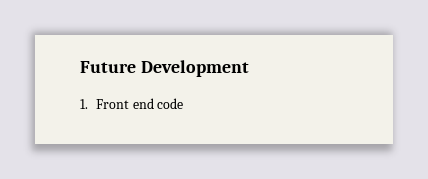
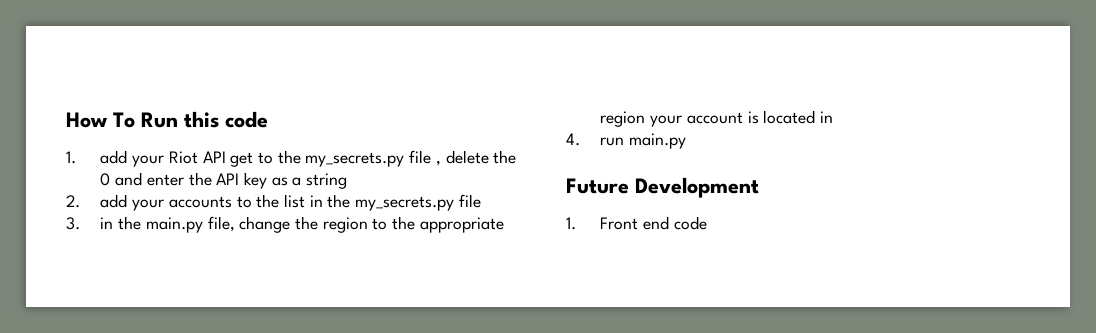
+ How To Run this code
+ 1. add your Riot API get to the my_secrets.py file , delete the 0 and enter the API key as a string
+ 2. add your accounts to the list in the my_secrets.py file
+ 3. in the main.py file, change the region to the appropriate region your account is located in
+ 4. run main.py

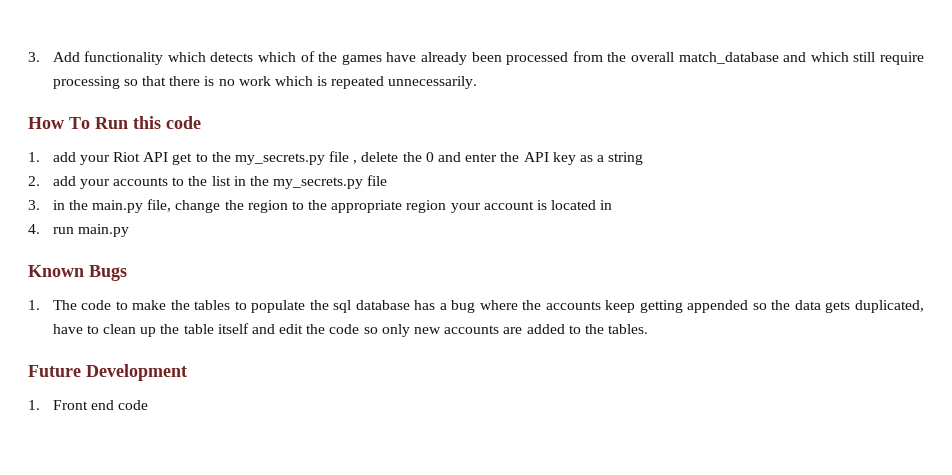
+ 3. Add functionality which detects which of the games have already been processed from the overall match_database and which still require processing so that there is no work which is repeated unnecessarily.
+ Known Bugs
+ 1. The code to make the tables to populate the sql database has a bug where the accounts keep getting appended so the data gets duplicated, have to clean up the table itself and edit the code so only new accounts are added to the tables.

